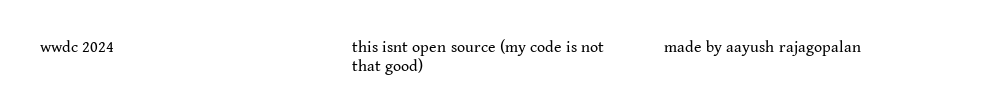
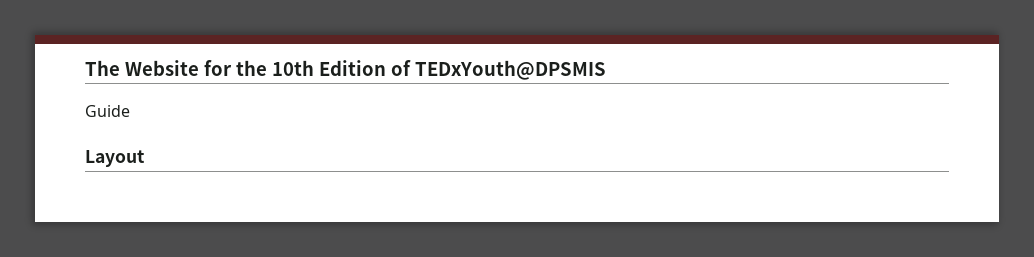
- wwdc 2024
- this isnt open source (my code is not that good)
- made by aayush rajagopalan
+ The Website for the 10th Edition of TEDxYouth@DPSMIS
+ Guide
+ Layout

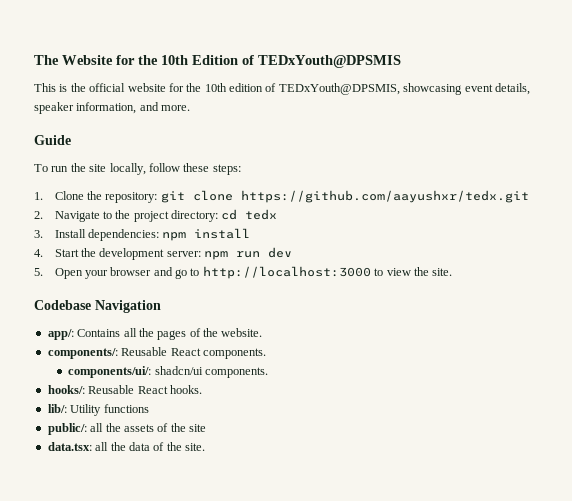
+ This is the official website for the 10th edition of TEDxYouth@DPSMIS, showcasing event details, speaker information, and more.
  Guide
- Layout
+ To run the site locally, follow these steps:
+ 1. Clone the repository: git clone https://github.com/aayushxr/tedx.git
+ 2. Navigate to the project directory: cd tedx
+ 3. Install dependencies: npm install
+ 4. Start the development server: npm run dev
+ 5. Open your browser and go to http://localhost:3000 to view the site.
+ Codebase Navigation
+ app/: Contains all the pages of the website.
+ components/: Reusable React components.
+ components/ui/: shadcn/ui components.
+ hooks/: Reusable React hooks.
+ lib/: Utility functions
+ public/: all the assets of the site
+ data.tsx: all the data of the site.

